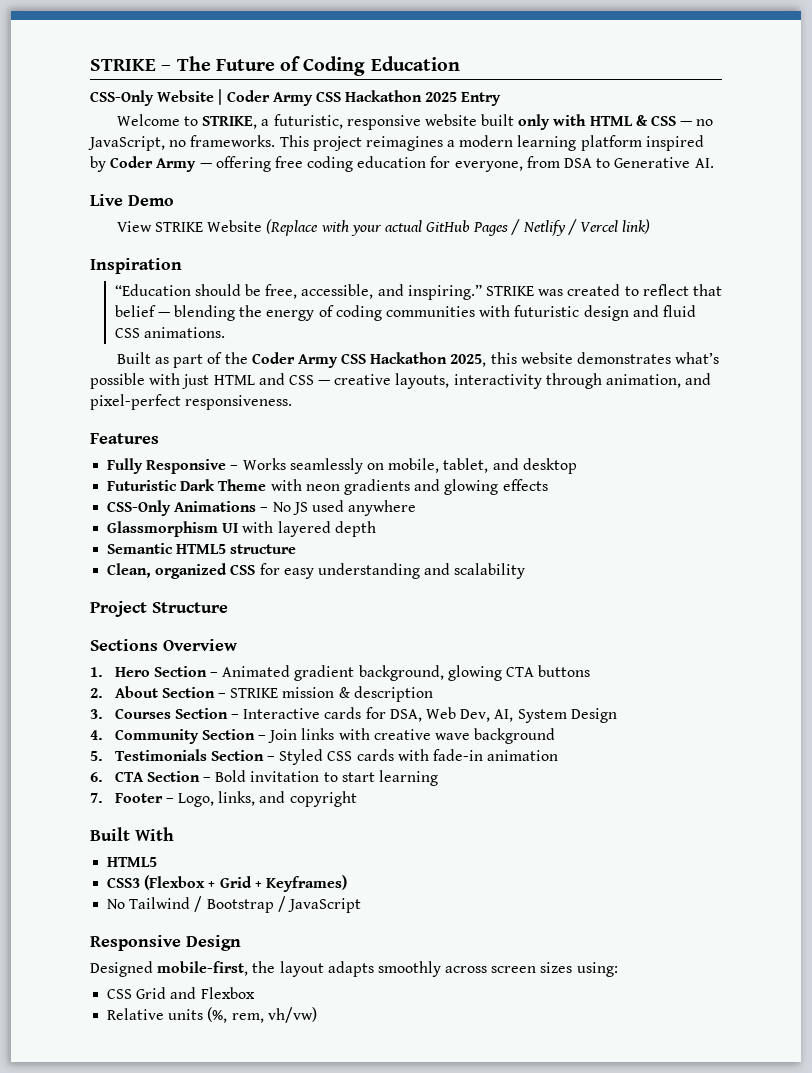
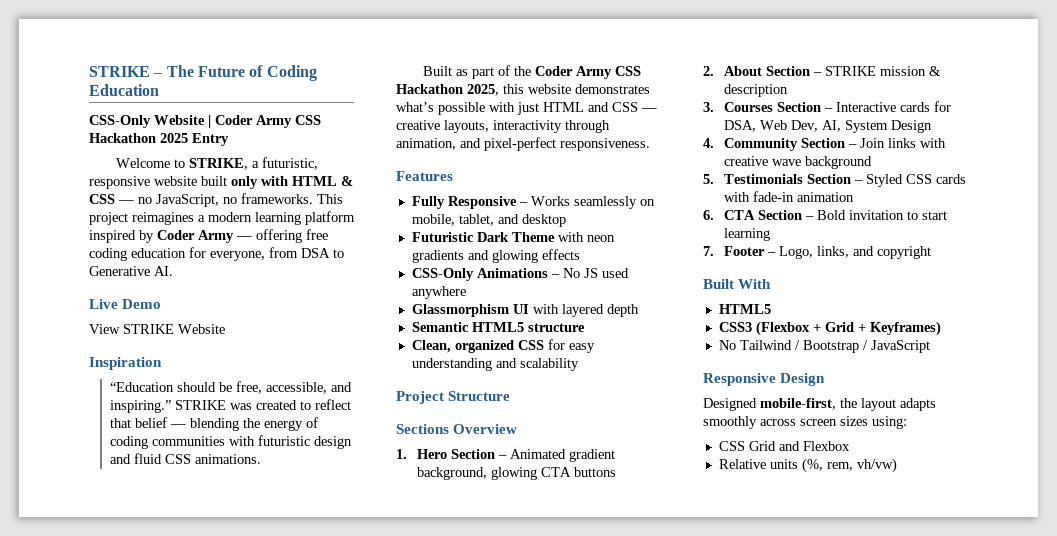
- View STRIKE Website (Replace with your actual GitHub Pages / Netlify / Vercel link)
+ View STRIKE Website

